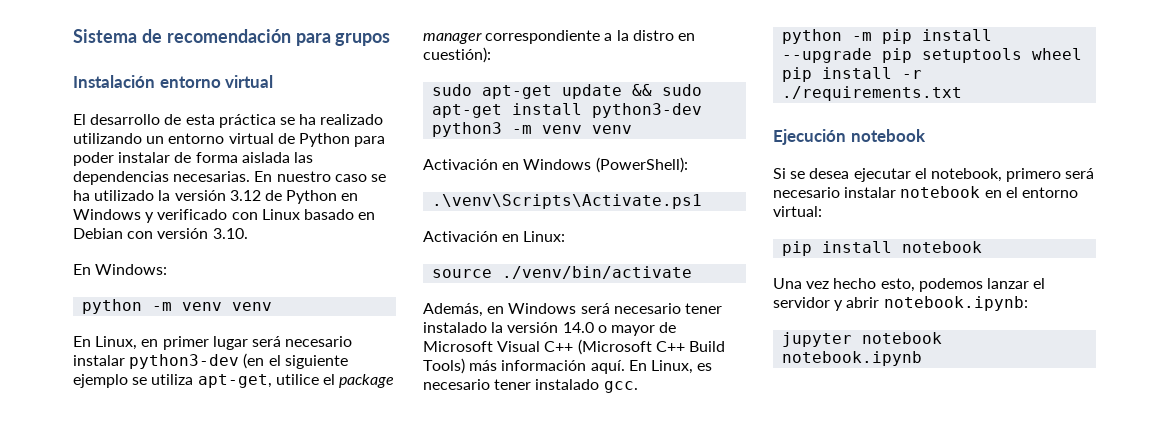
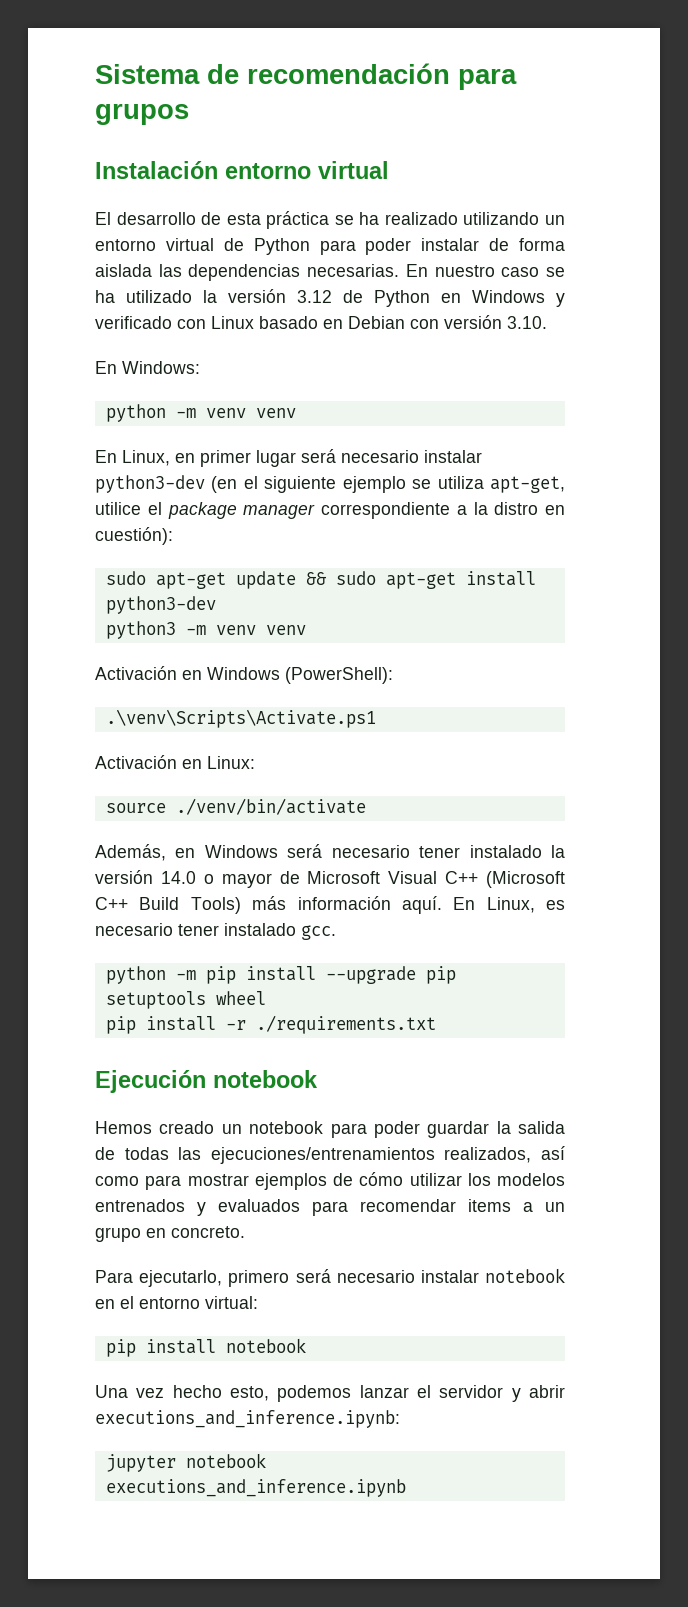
- Si se desea ejecutar el notebook, primero será necesario instalar notebook en el entorno virtual:
+ Hemos creado un notebook para poder guardar la salida de todas las ejecuciones/entrenamientos realizados, así como para mostrar ejemplos de cómo utilizar los modelos entrenados y evaluados para recomendar items a un grupo en concreto.
+ Para ejecutarlo, primero será necesario instalar notebook en el entorno virtual:
- Una vez hecho esto, podemos lanzar el servidor y abrir notebook.ipynb:
+ Una vez hecho esto, podemos lanzar el servidor y abrir executions_and_inference.ipynb:
- jupyter notebook notebook.ipynb
+ jupyter notebook executions_and_inference.ipynb

